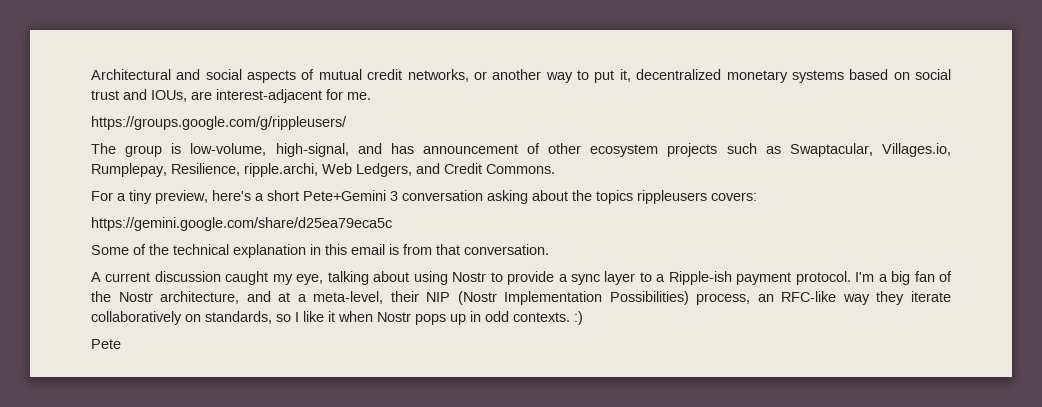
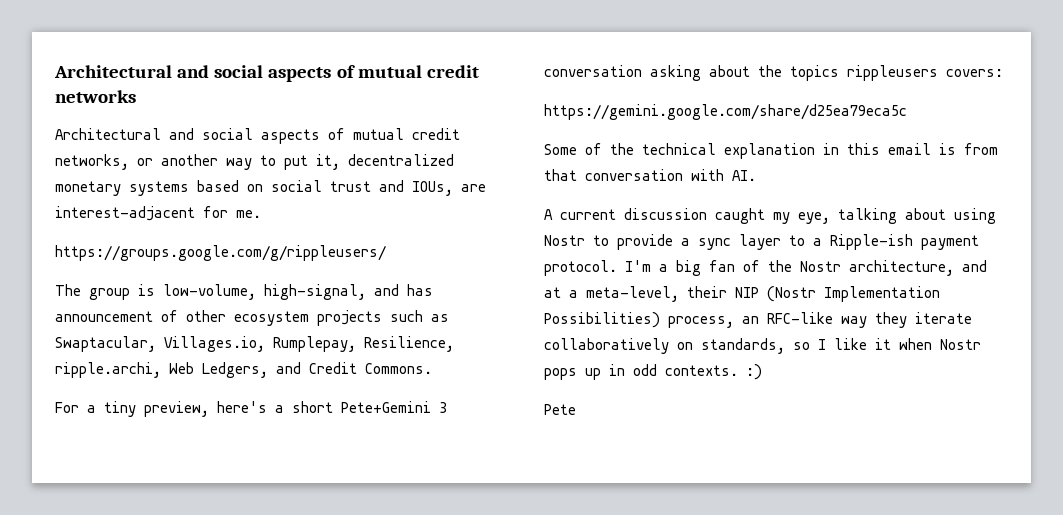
+ Architectural and social aspects of mutual credit networks
- Some of the technical explanation in this email is from that conversation.
+ Some of the technical explanation in this email is from that conversation with AI.

